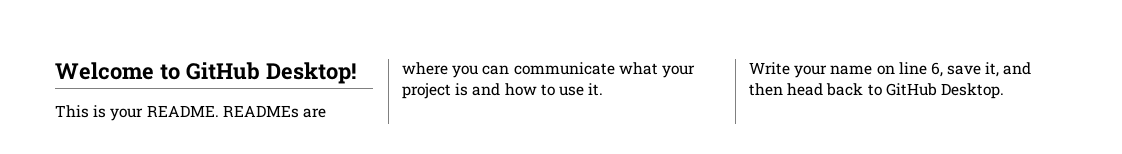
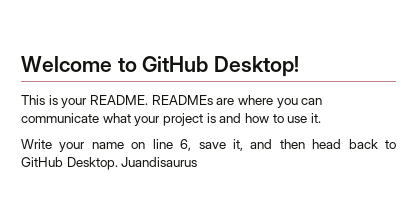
+ Juandisaurus

